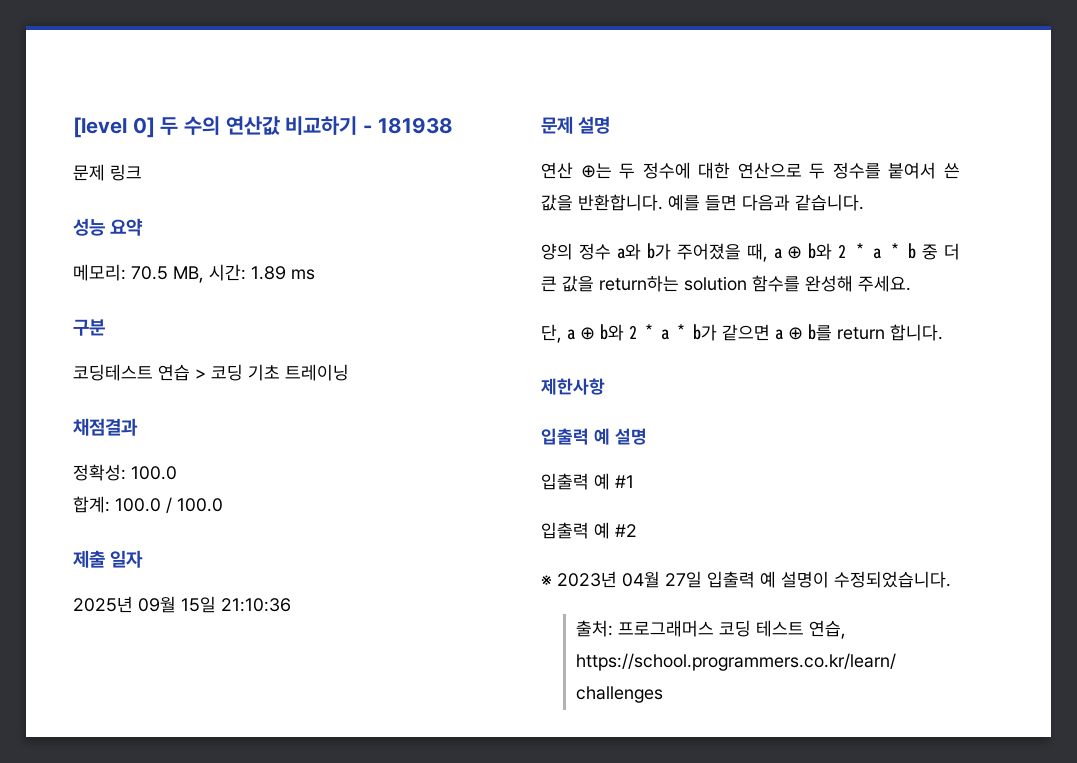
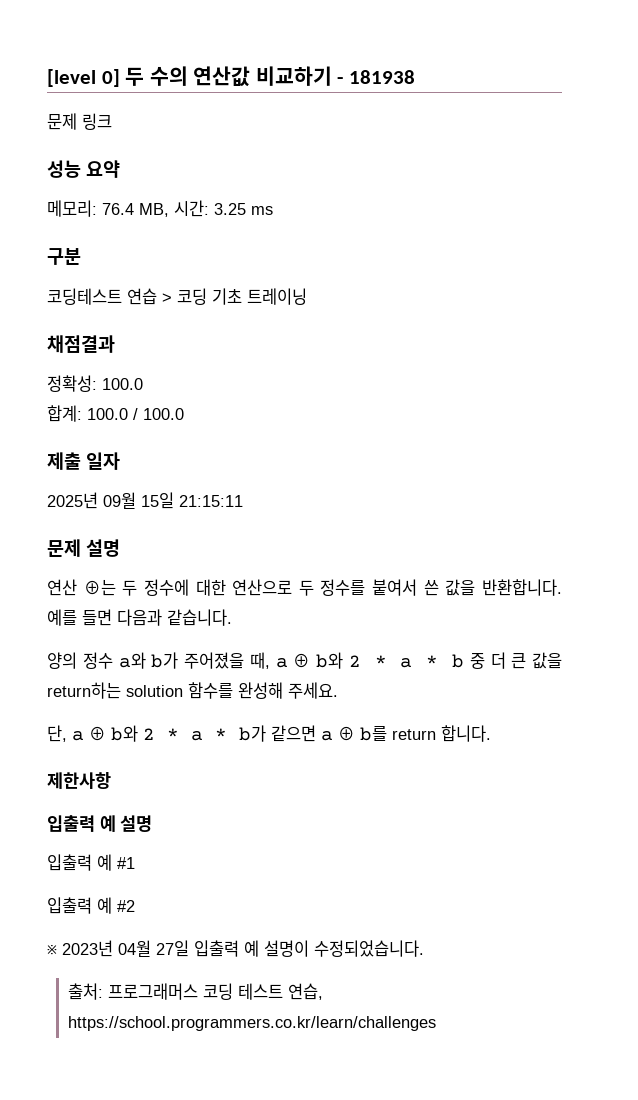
- 메모리: 70.5 MB, 시간: 1.89 ms
+ 메모리: 76.4 MB, 시간: 3.25 ms
- 2025년 09월 15일 21:10:36
+ 2025년 09월 15일 21:15:11

